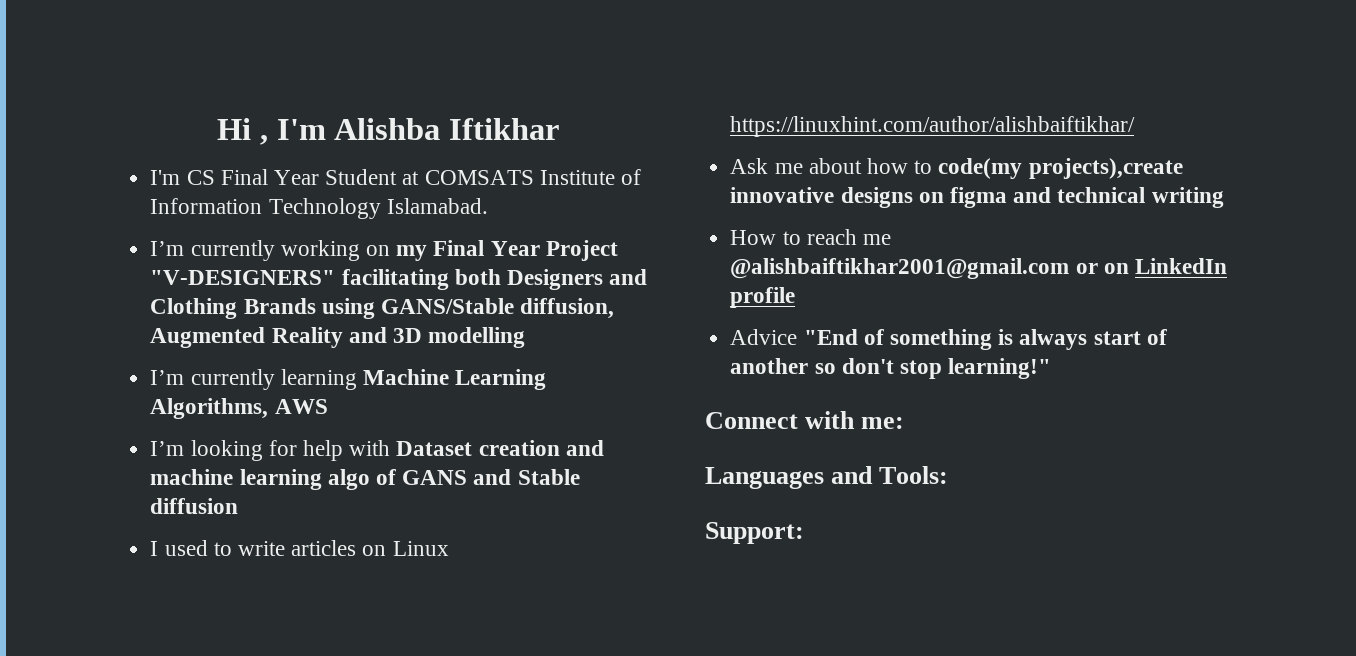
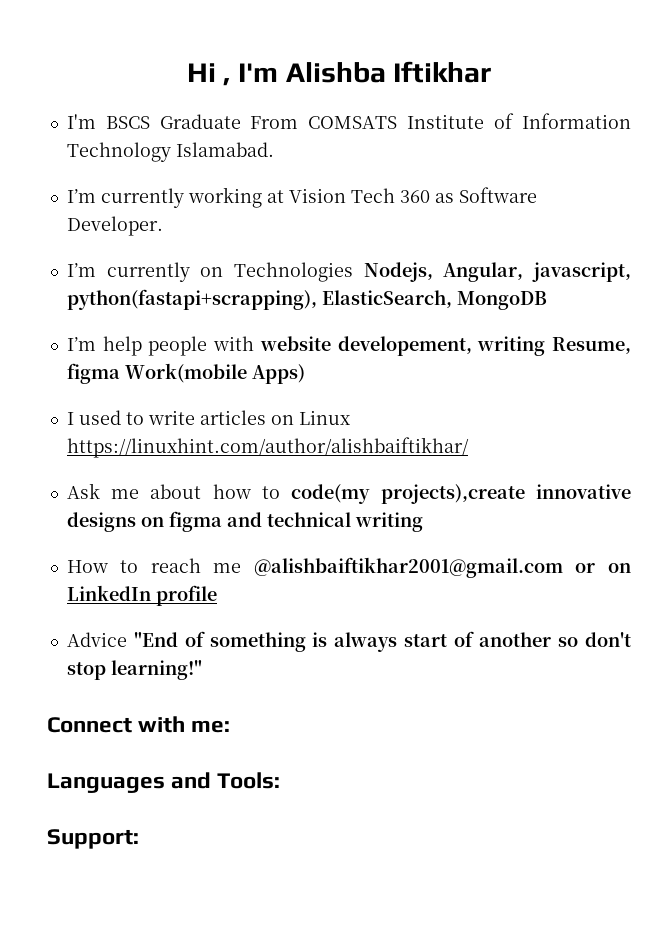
- I'm CS Final Year Student at COMSATS Institute of Information Technology Islamabad.
+ I'm BSCS Graduate From COMSATS Institute of Information Technology Islamabad.
- I’m currently working on my Final Year Project "V-DESIGNERS" facilitating both Designers and Clothing Brands using GANS/Stable diffusion, Augmented Reality and 3D modelling
- I’m currently learning Machine Learning Algorithms, AWS
- I’m looking for help with Dataset creation and machine learning algo of GANS and Stable diffusion
+ I’m currently working at Vision Tech 360 as Software Developer.
+ I’m currently on Technologies Nodejs, Angular, javascript, python(fastapi+scrapping), ElasticSearch, MongoDB
+ I’m help people with website developement, writing Resume, figma Work(mobile Apps)

